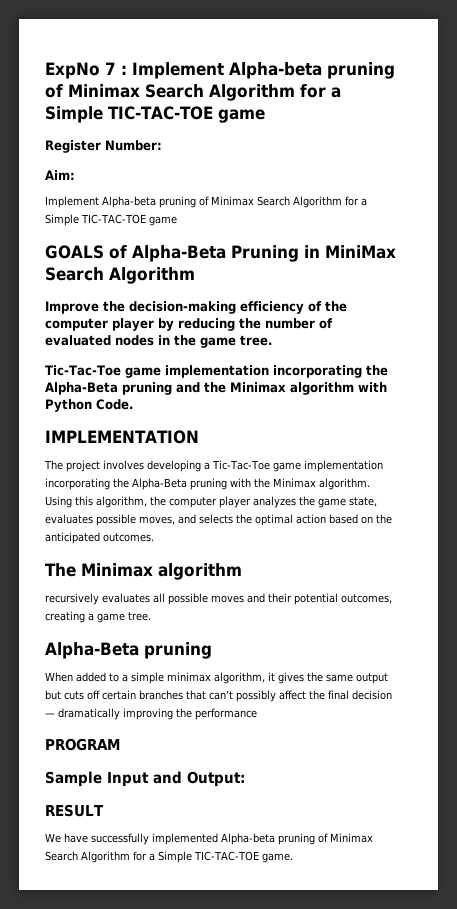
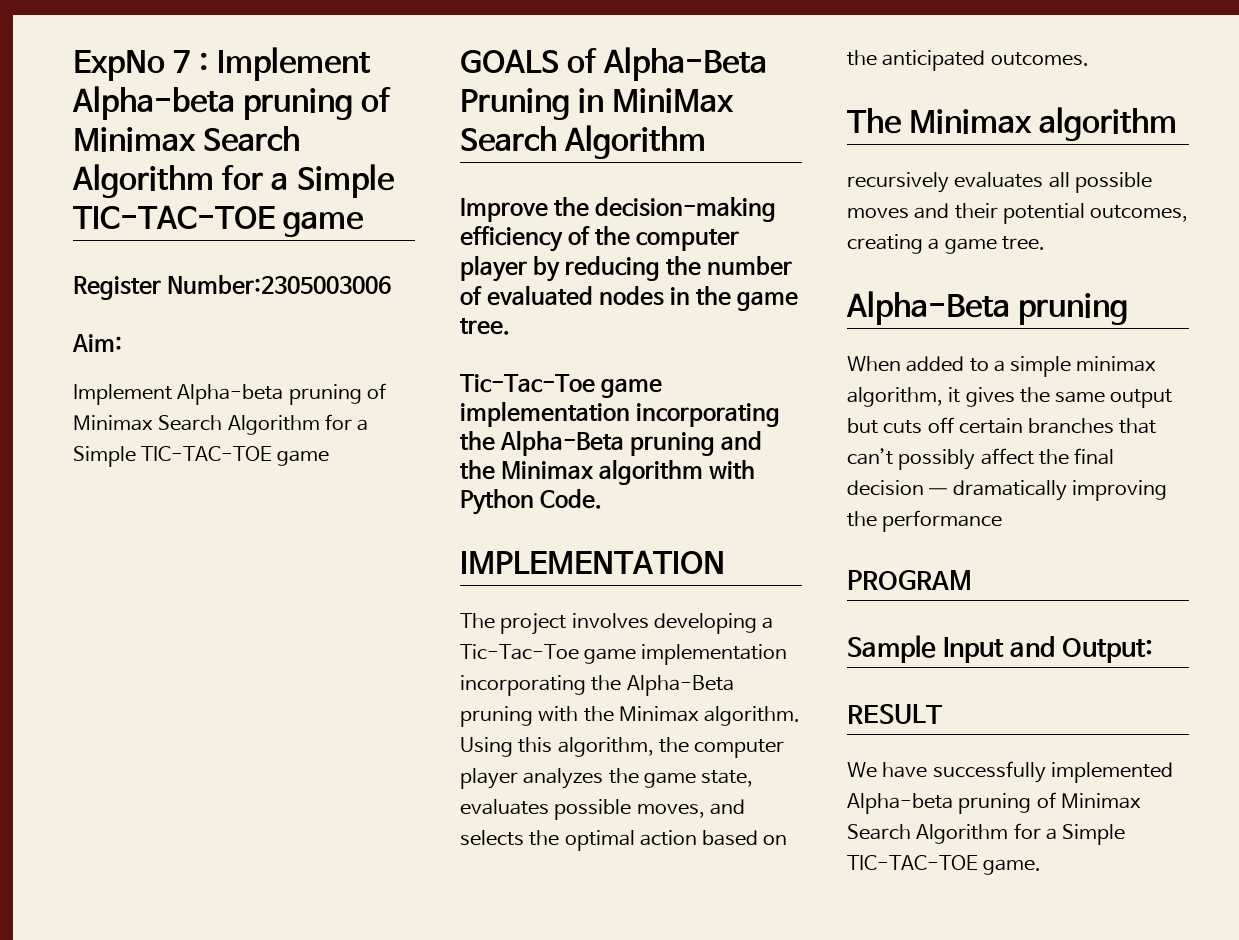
- Register Number:
+ Register Number:2305003006

